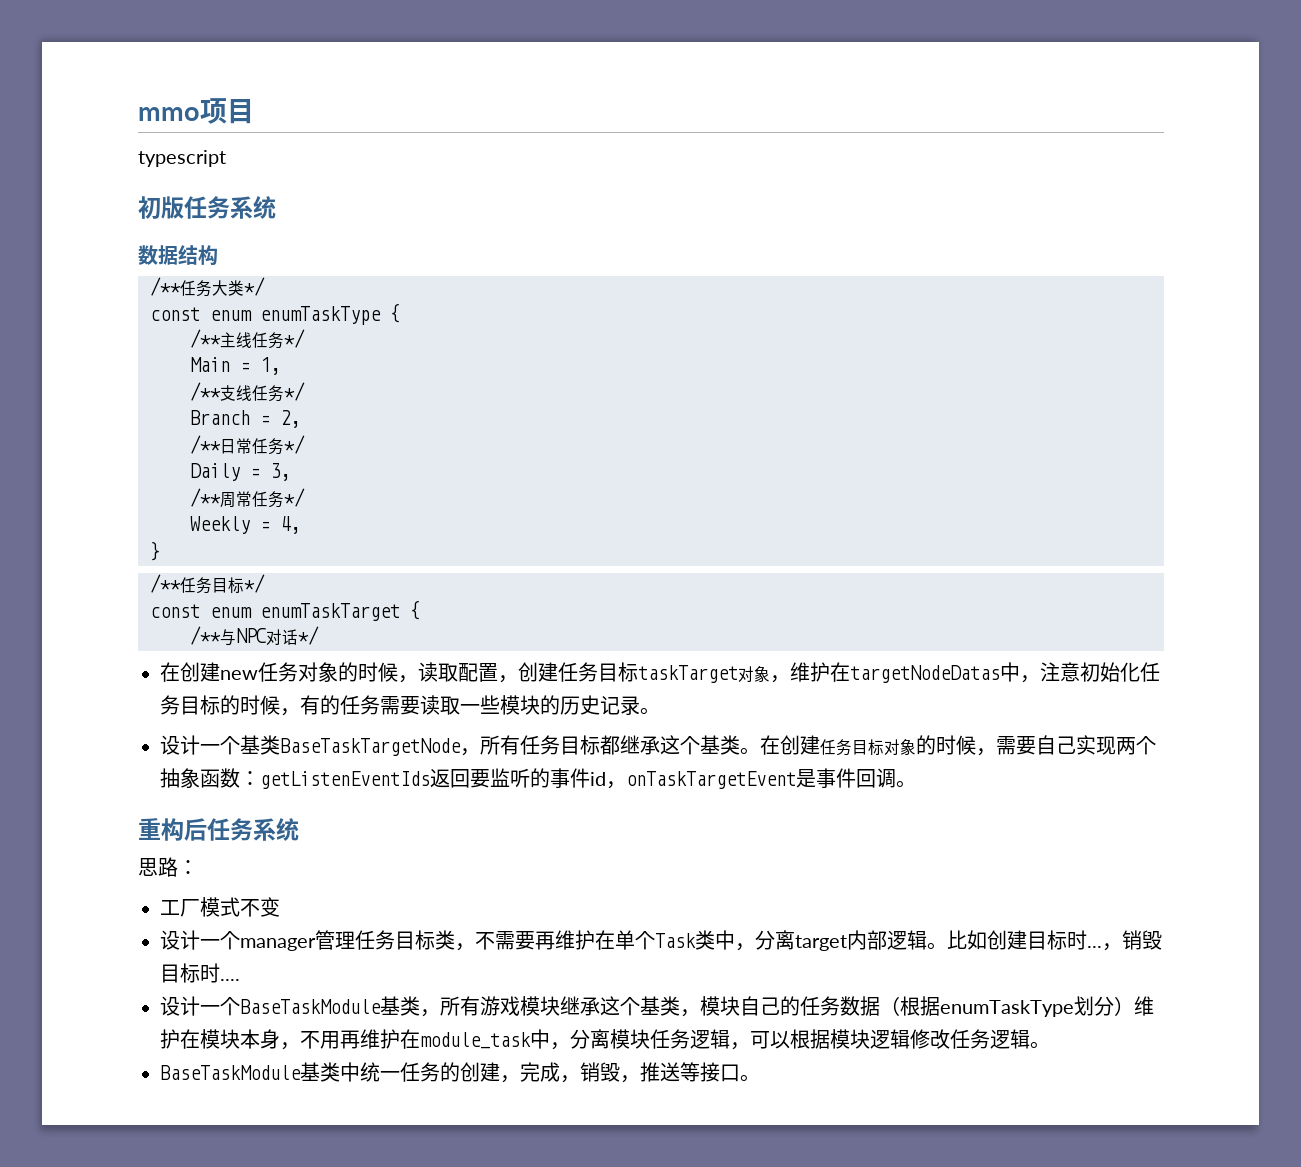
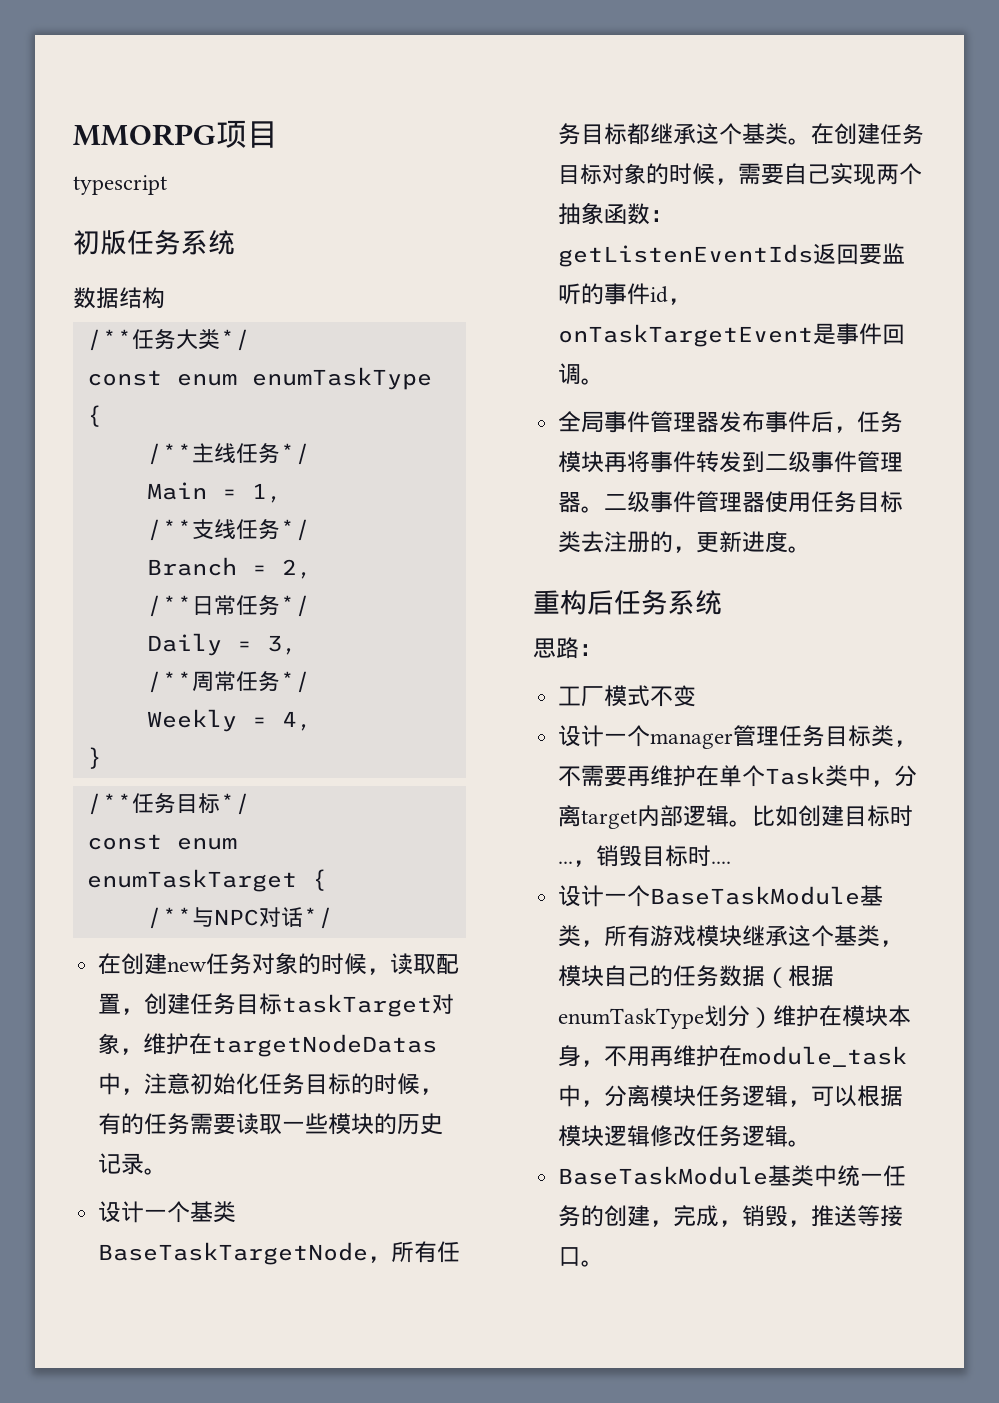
- mmo项目
+ MMORPG项目
+ 全局事件管理器发布事件后，任务模块再将事件转发到二级事件管理器。二级事件管理器使用任务目标类去注册的，更新进度。

